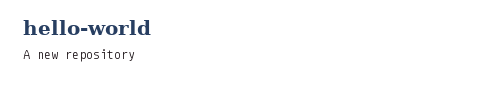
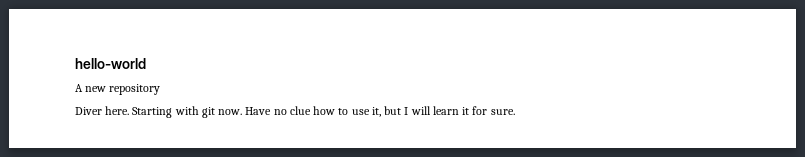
+ Diver here. Starting with git now. Have no clue how to use it, but I will learn it for sure.

